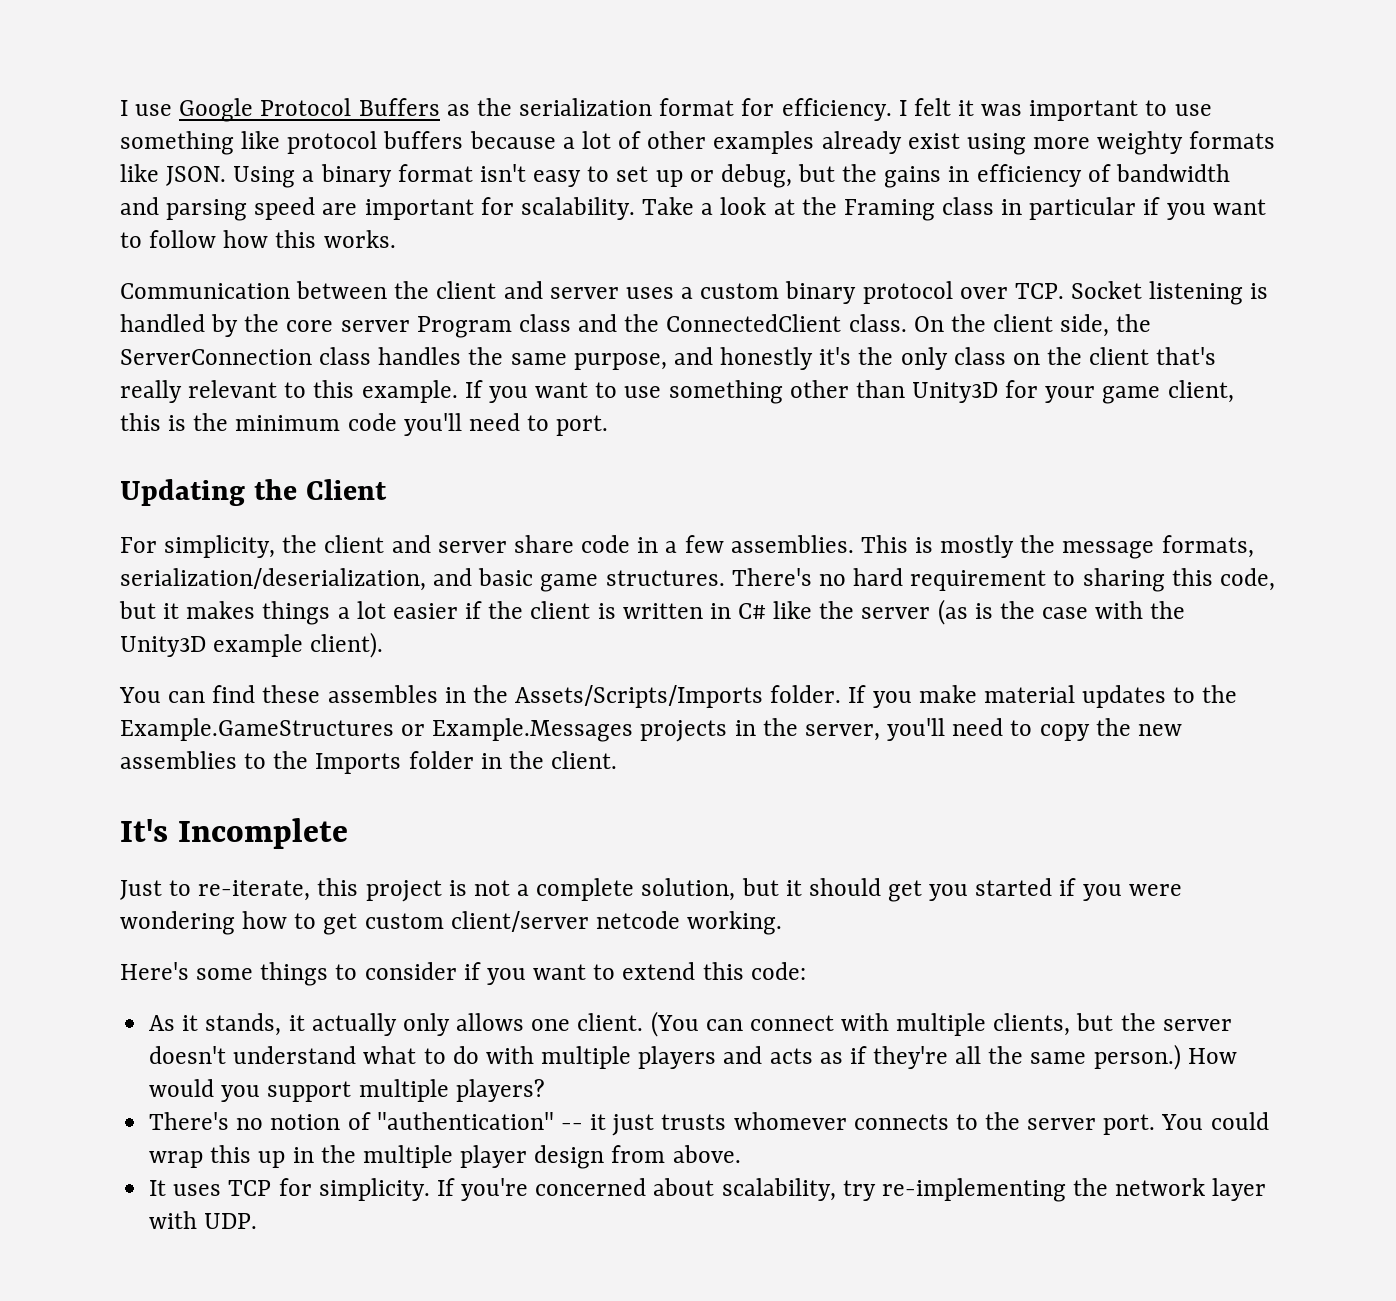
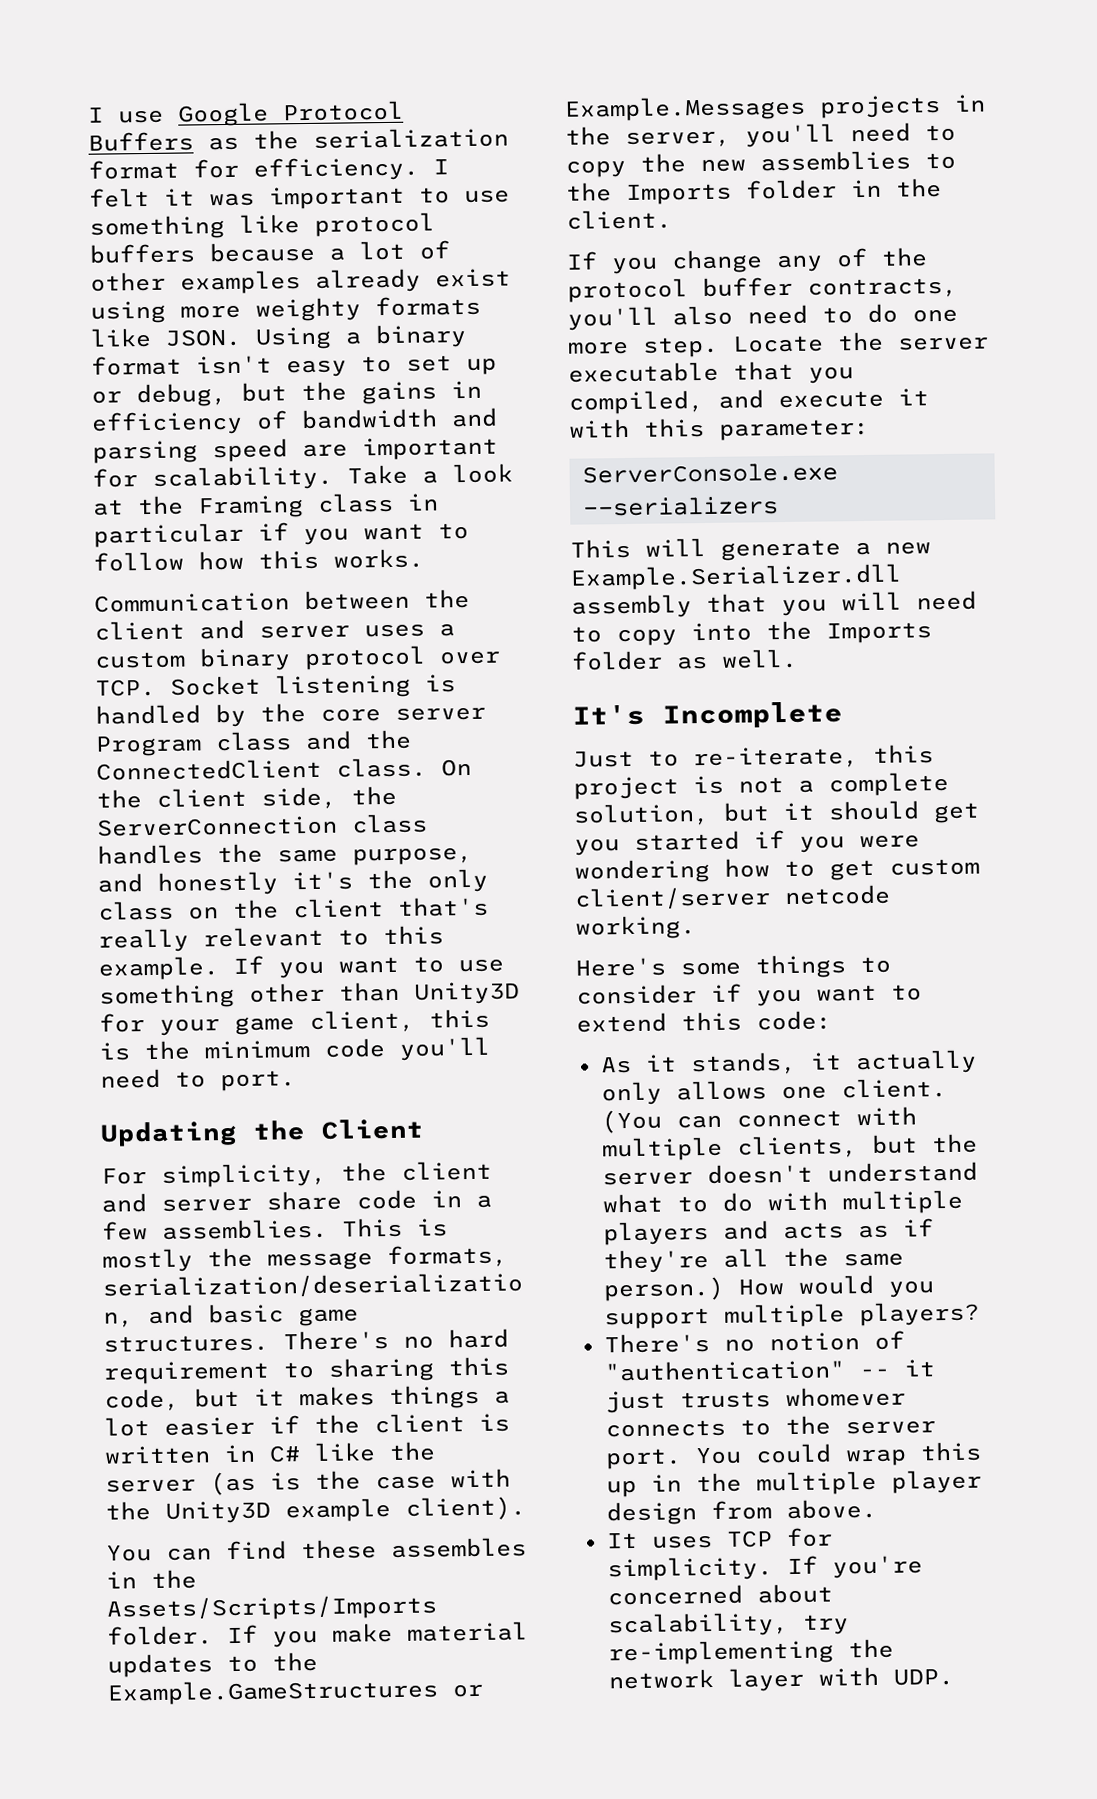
+ If you change any of the protocol buffer contracts, you'll also need to do one more step. Locate the server executable that you compiled, and execute it with this parameter:
+ ServerConsole.exe --serializers
+ This will generate a new Example.Serializer.dll assembly that you will need to copy into the Imports folder as well.

